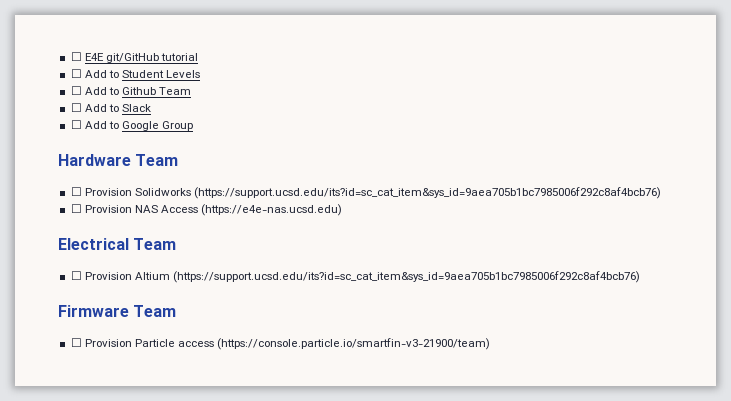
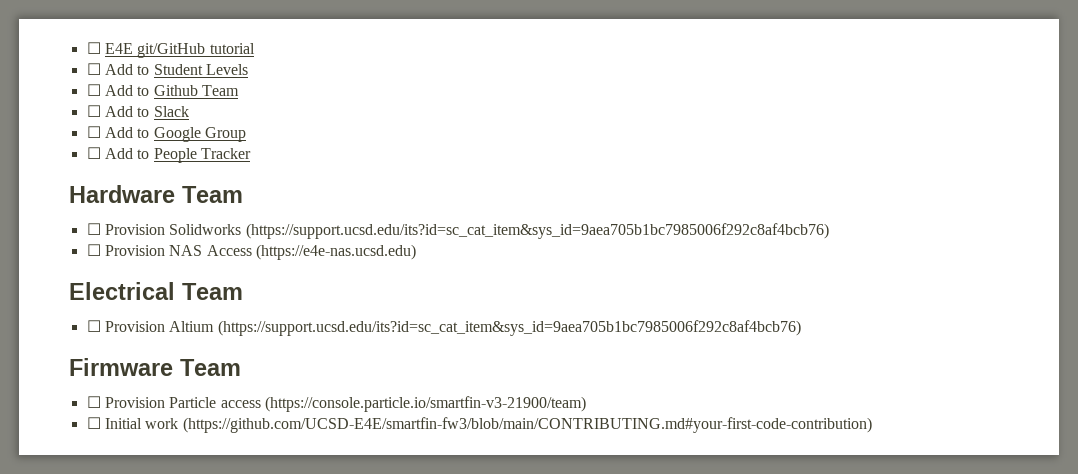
+ ☐ Add to People Tracker
+ ☐ Initial work (https://github.com/UCSD-E4E/smartfin-fw3/blob/main/CONTRIBUTING.md#your-first-code-contribution)

